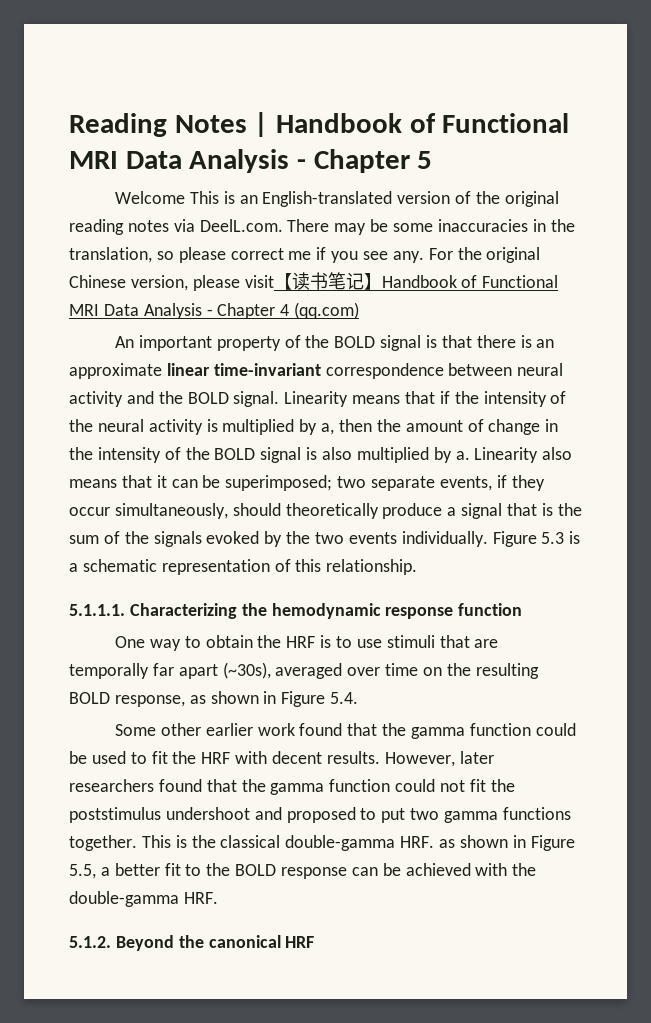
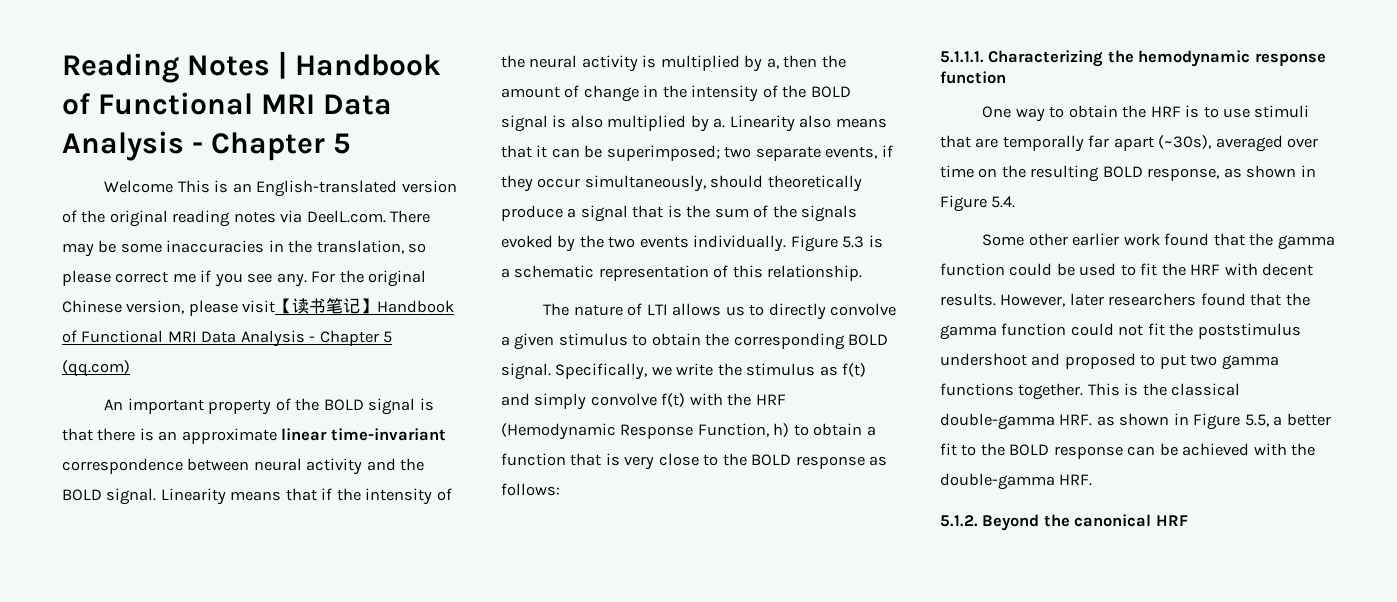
- For the original Chinese version, please visit【读书笔记】Handbook of Functional MRI Data Analysis - Chapter 4 (qq.com)
+ For the original Chinese version, please visit【读书笔记】Handbook of Functional MRI Data Analysis - Chapter 5 (qq.com)
+ The nature of LTI allows us to directly convolve a given stimulus to obtain the corresponding BOLD signal. Specifically, we write the stimulus as f(t) and simply convolve f(t) with the HRF (Hemodynamic Response Function, h) to obtain a function that is very close to the BOLD response as follows:

